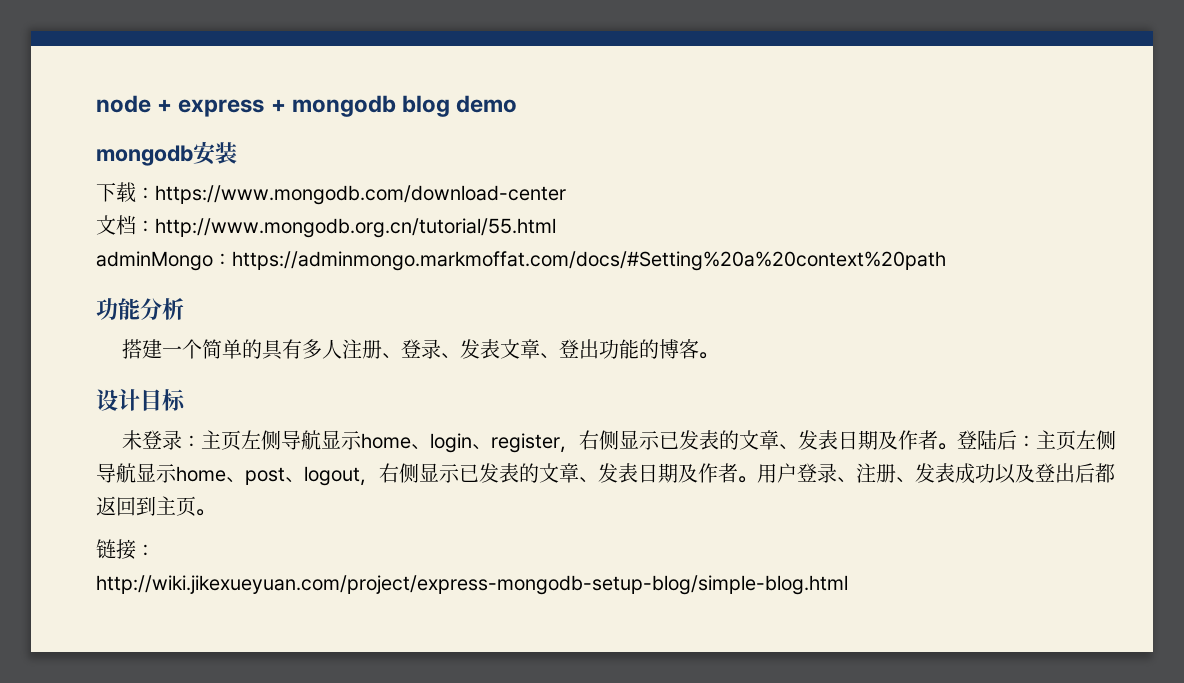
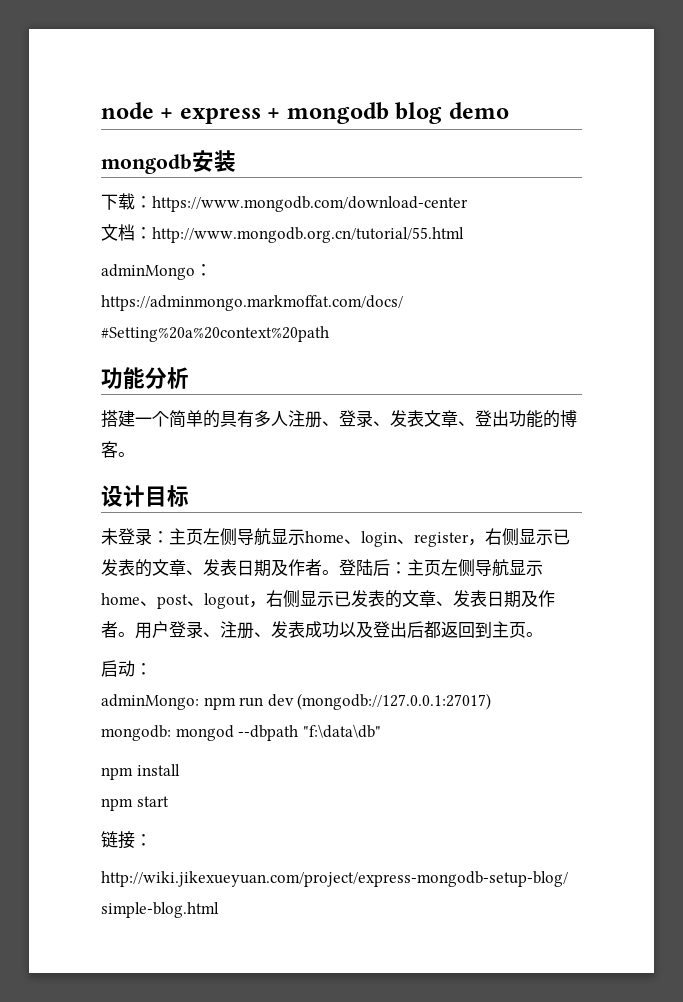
+ 启动：
+ adminMongo: npm run dev (mongodb://127.0.0.1:27017)
+ mongodb: mongod --dbpath "f:\data\db"
+ npm install
+ npm start

